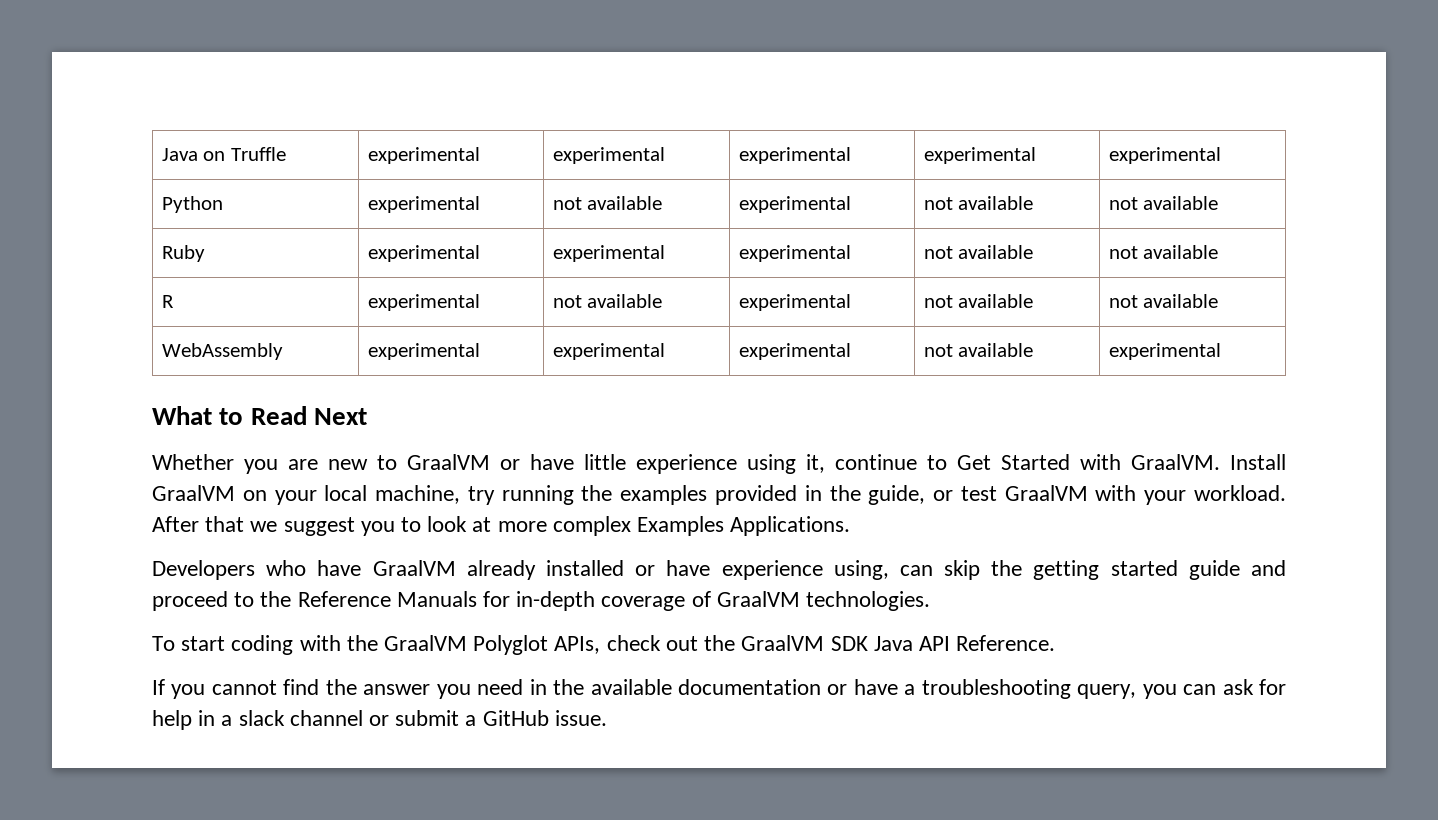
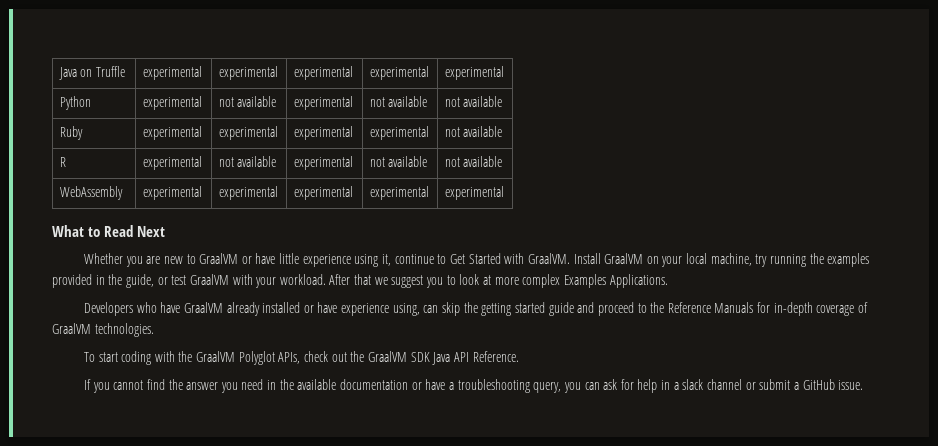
- Ruby | experimental | experimental | experimental | not available | not available
+ Ruby | experimental | experimental | experimental | experimental | not available
- WebAssembly | experimental | experimental | experimental | not available | experimental
+ WebAssembly | experimental | experimental | experimental | experimental | experimental

